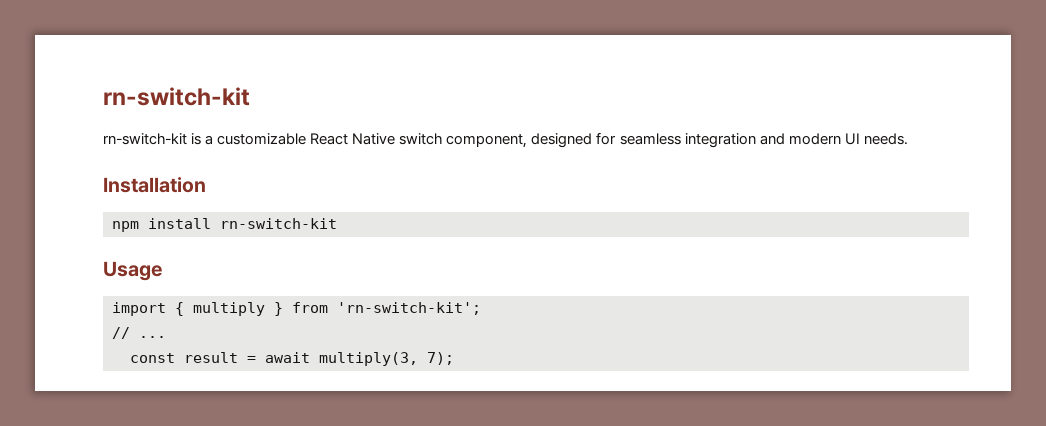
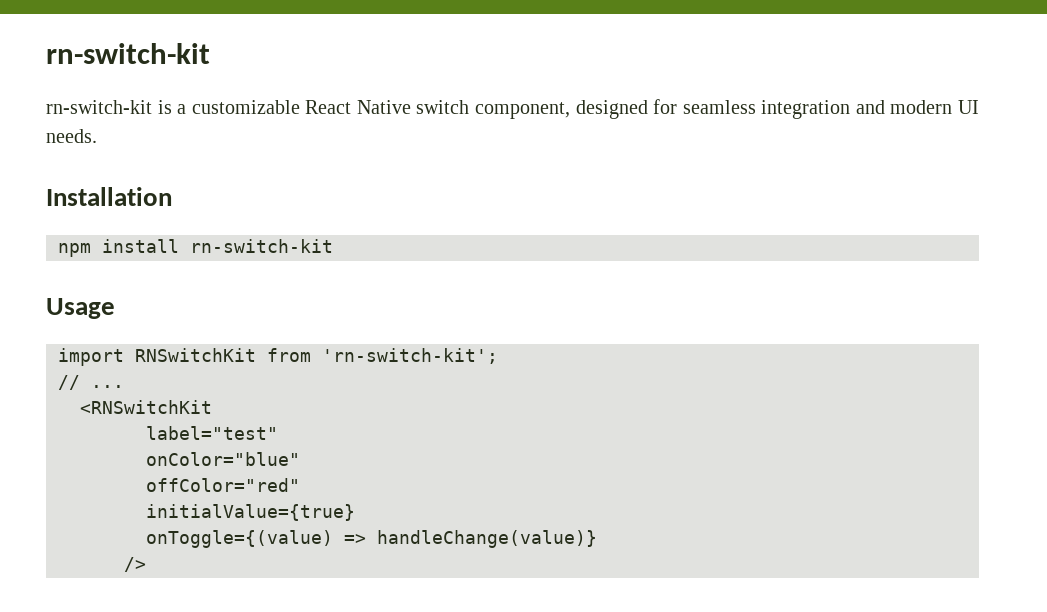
- import { multiply } from 'rn-switch-kit';
+ import RNSwitchKit from 'rn-switch-kit';
- const result = await multiply(3, 7);
+ <RNSwitchKit
+ label="test"
+ onColor="blue"
+ offColor="red"
+ initialValue={true}
+ onToggle={(value) => handleChange(value)}
+ />

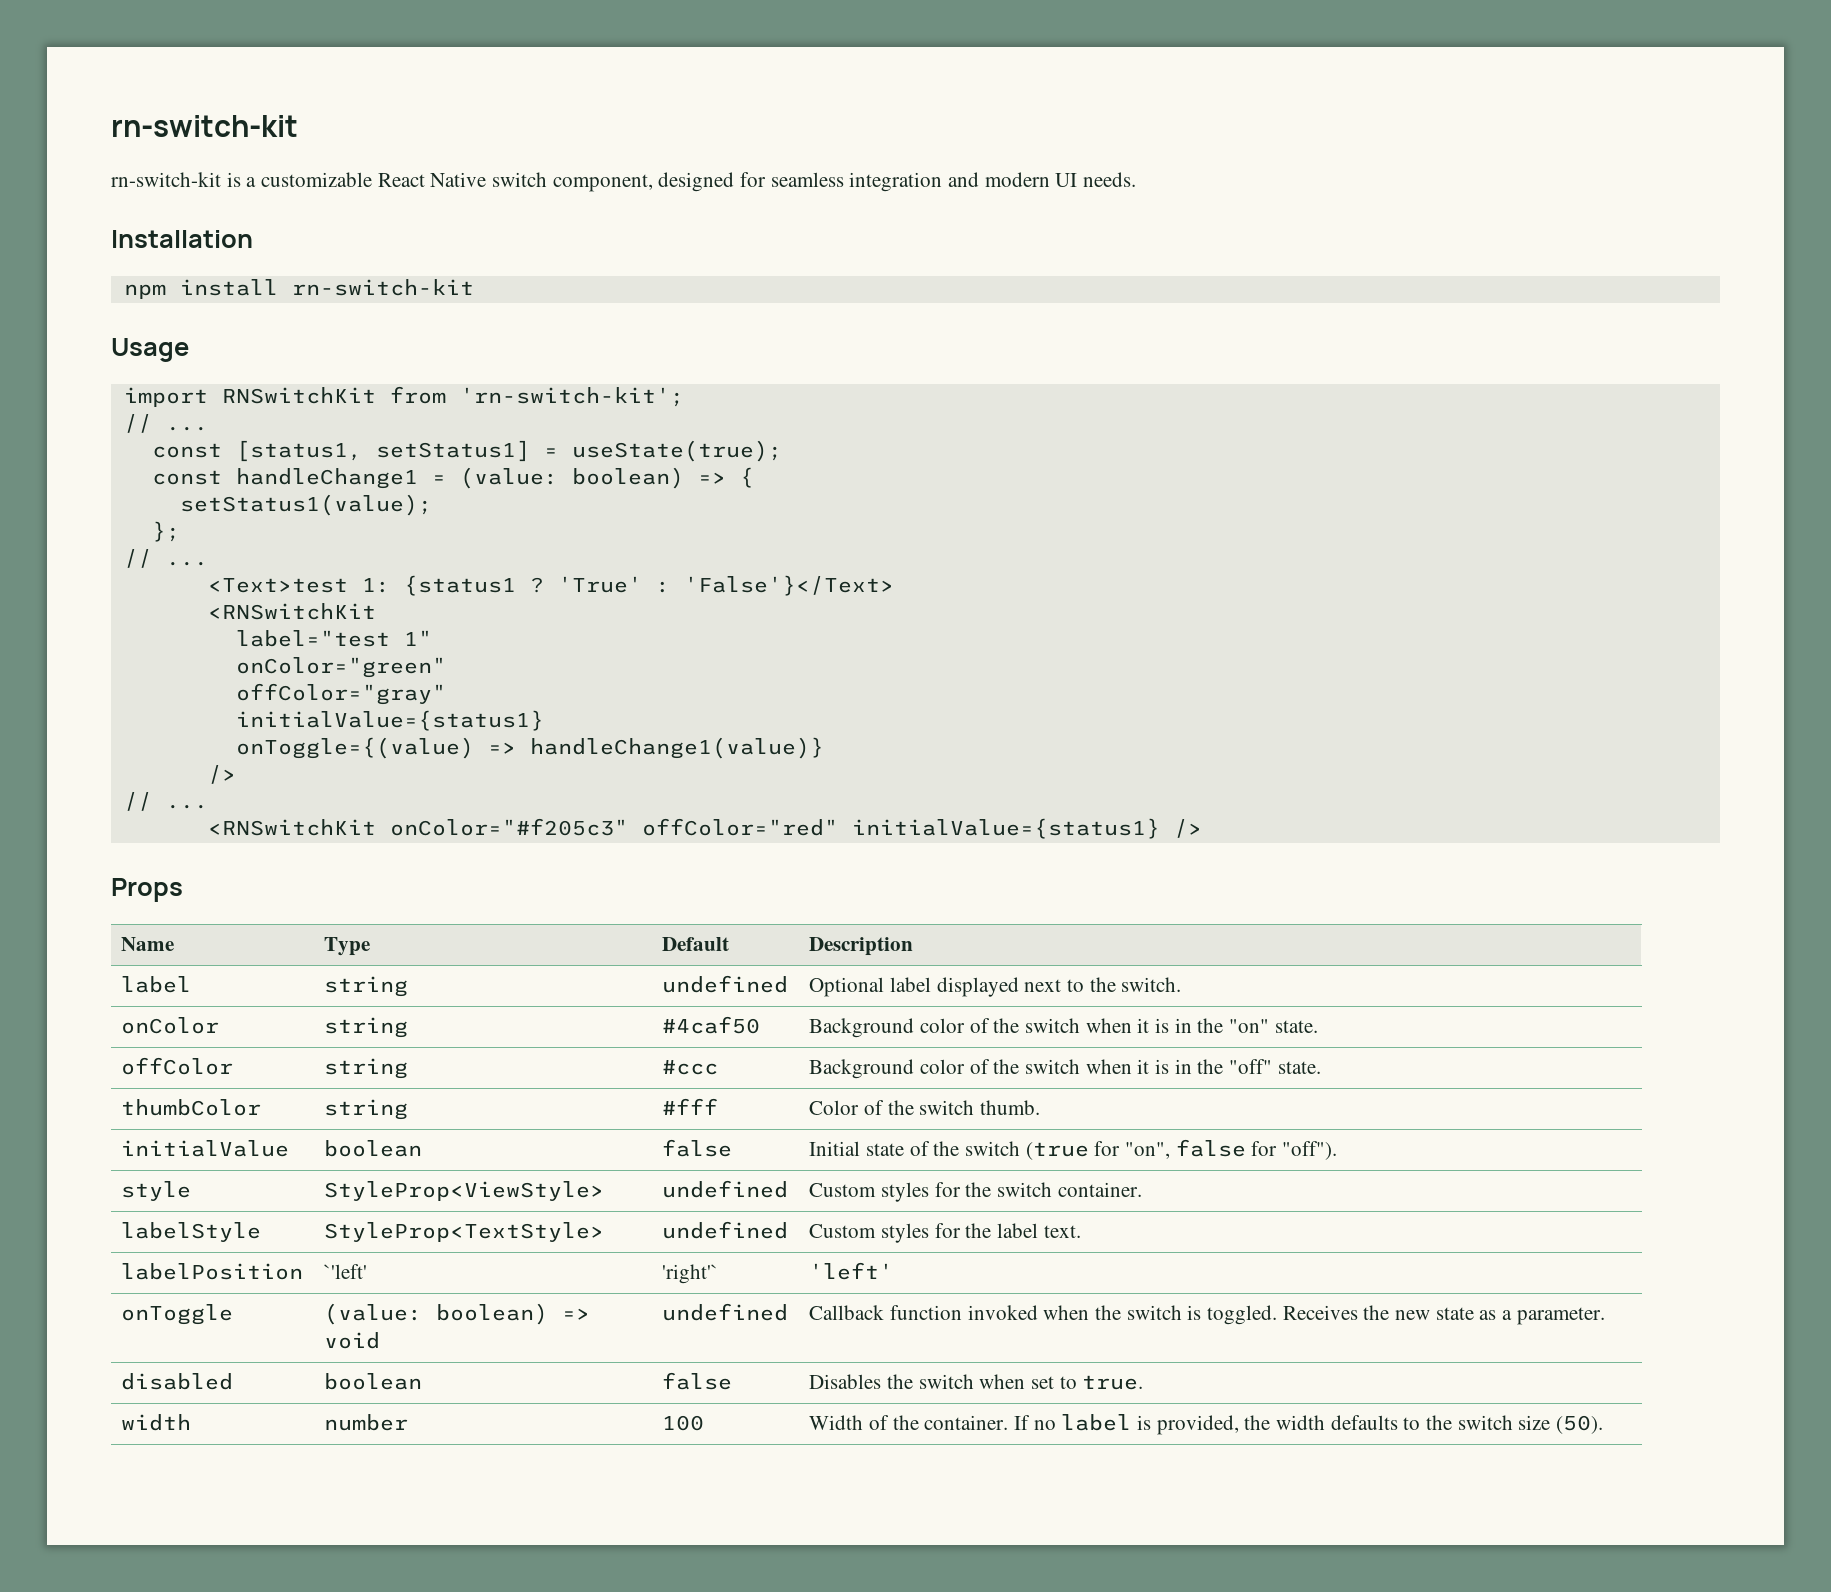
+ const [status1, setStatus1] = useState(true);
+ const handleChange1 = (value: boolean) => {
+ setStatus1(value);
+ };
+ // ...
+ <Text>test 1: {status1 ? 'True' : 'False'}</Text>
  <RNSwitchKit
- label="test"
- onColor="blue"
- offColor="red"
- initialValue={true}
+ label="test 1"
+ onColor="green"
+ offColor="gray"
+ initialValue={status1}
- onToggle={(value) => handleChange(value)}
+ onToggle={(value) => handleChange1(value)}
  />
+ // ...
+ <RNSwitchKit onColor="#f205c3" offColor="red" initialValue={status1} />
+ Props
+ Name | Type | Default | Description
+ label | string | undefined | Optional label displayed next to the switch.
+ onColor | string | #4caf50 | Background color of the switch when it is in the "on" state.
+ offColor | string | #ccc | Background color of the switch when it is in the "off" state.
+ thumbColor | string | #fff | Color of the switch thumb.
+ initialValue | boolean | false | Initial state of the switch (true for "on", false for "off").
+ style | StyleProp<ViewStyle> | undefined | Custom styles for the switch container.
+ labelStyle | StyleProp<TextStyle> | undefined | Custom styles for the label text.
+ labelPosition | `'left' | 'right'` | 'left'
+ onToggle | (value: boolean) => void | undefined | Callback function invoked when the switch is toggled. Receives the new state as a parameter.
+ disabled | boolean | false | Disables the switch when set to true.
+ width | number | 100 | Width of the container. If no label is provided, the width defaults to the switch size (50).

